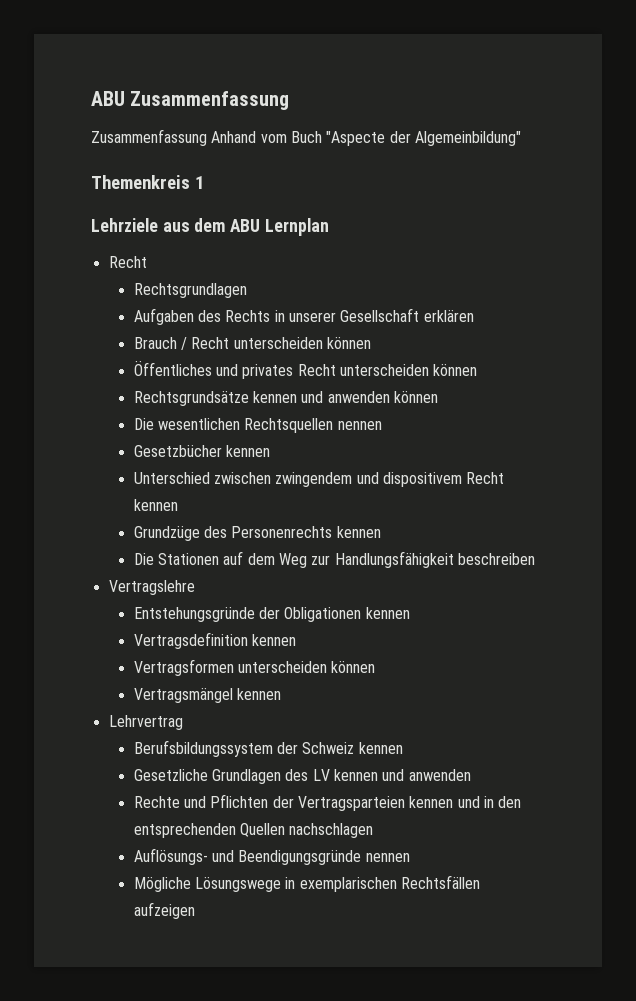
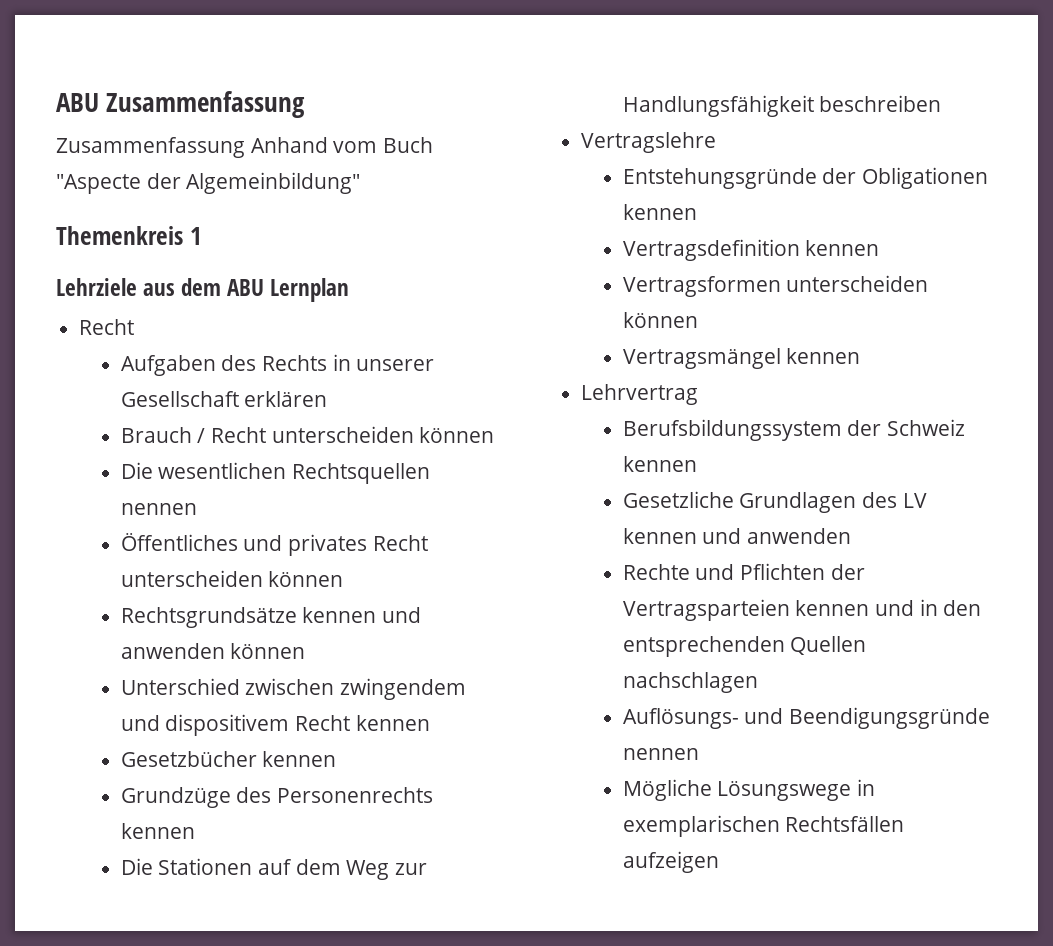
- Rechtsgrundlagen
+ Die wesentlichen Rechtsquellen nennen
- Die wesentlichen Rechtsquellen nennen
- Gesetzbücher kennen
+ Gesetzbücher kennen

